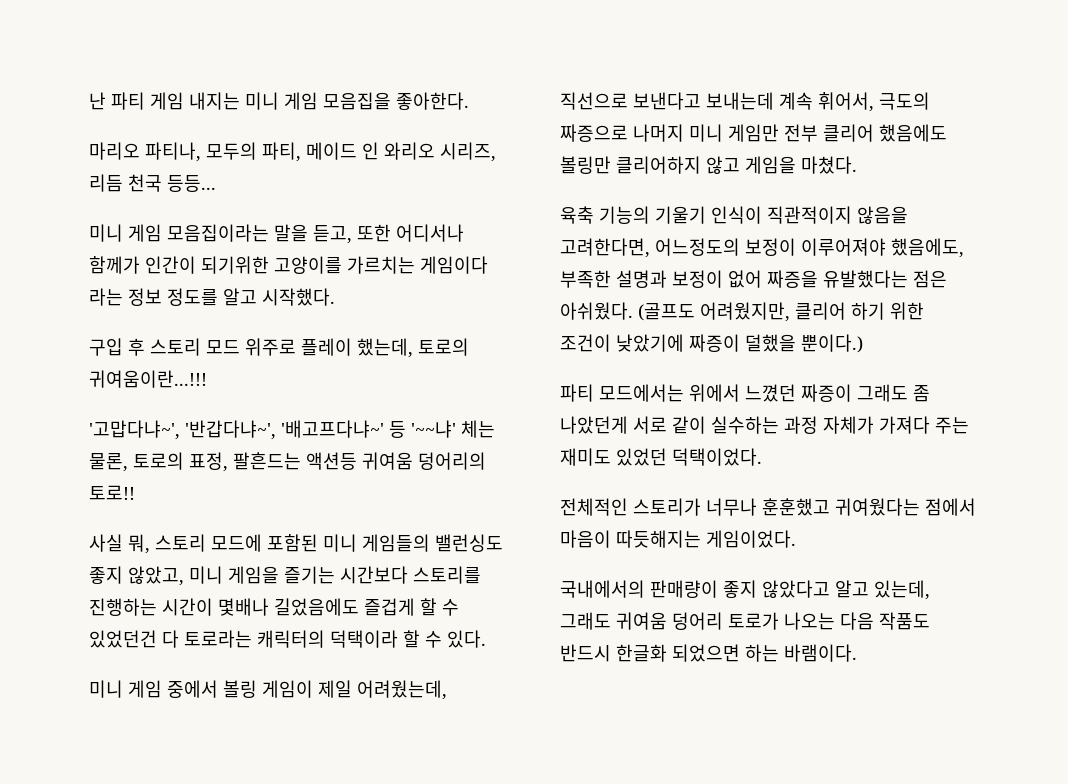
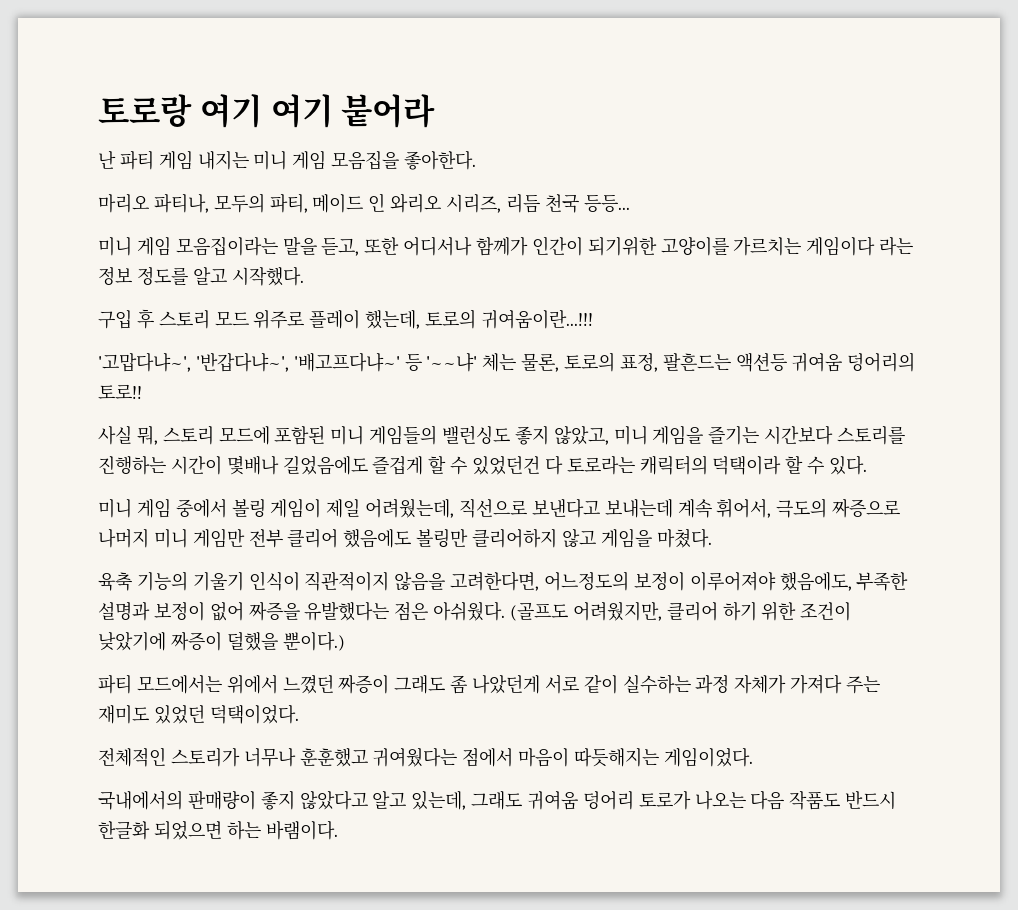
+ 토로랑 여기 여기 붙어라

